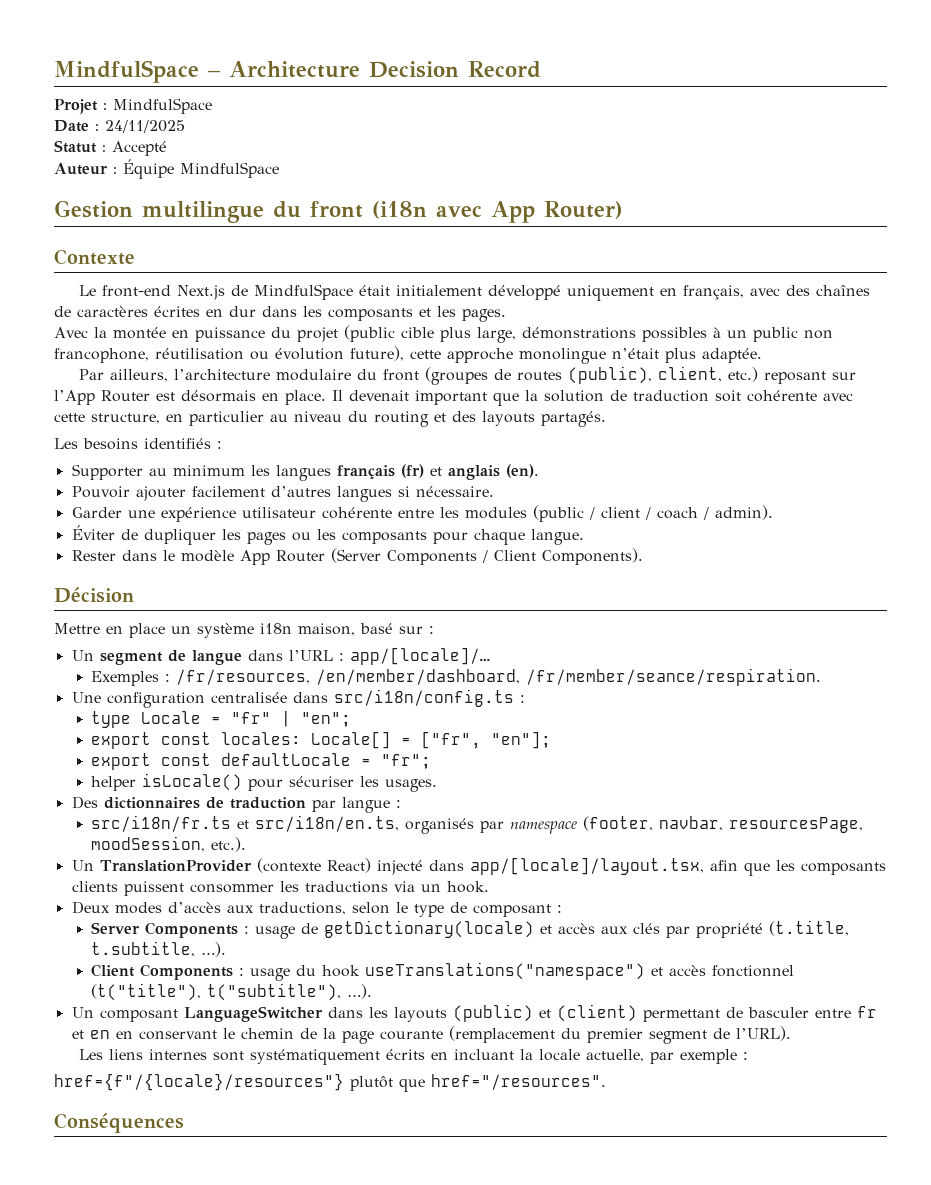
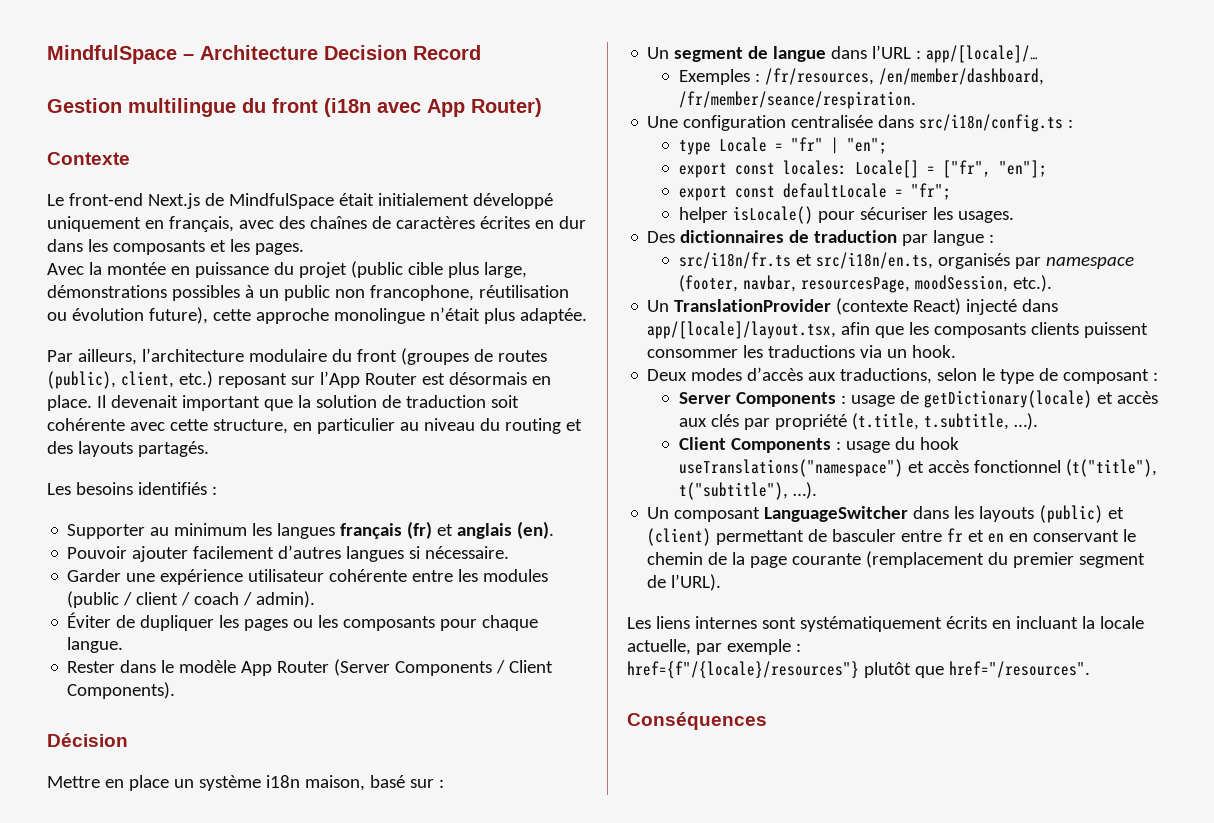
- Projet : MindfulSpace
- Date : 24/11/2025
- Statut : Accepté
- Auteur : Équipe MindfulSpace

